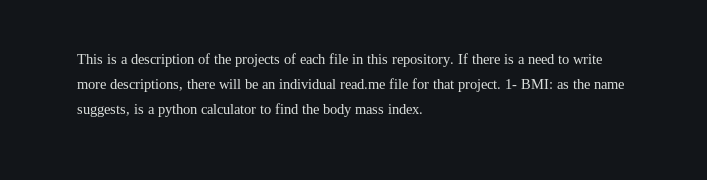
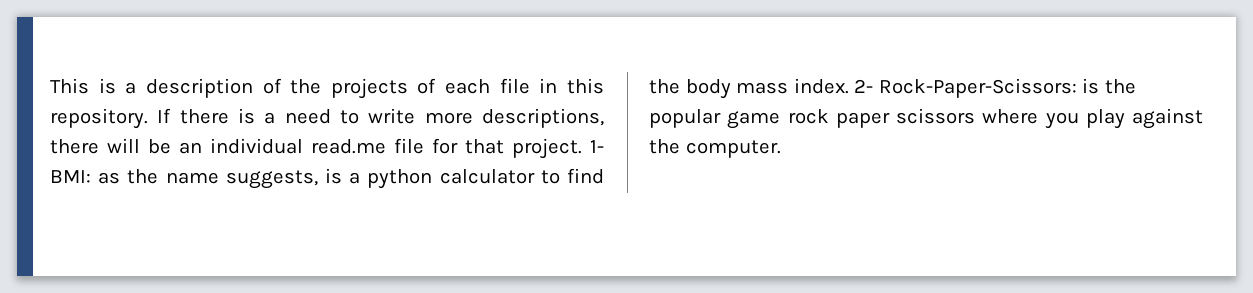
+ 2- Rock-Paper-Scissors: is the popular game rock paper scissors where you play against the computer.

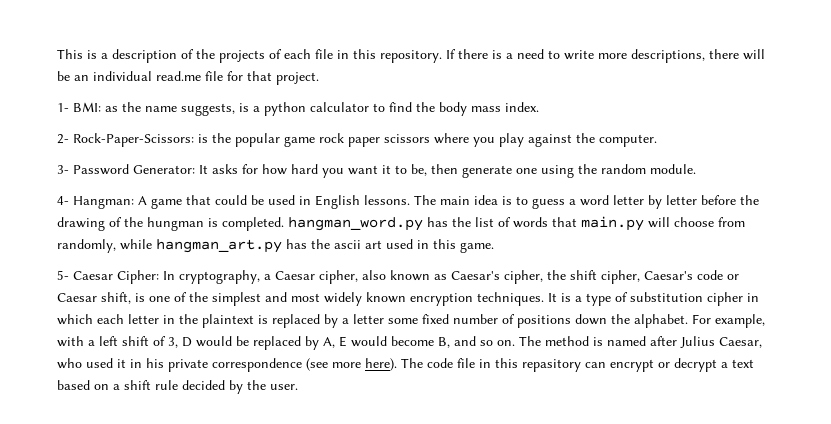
- If there is a need to write more descriptions, there will be an individual read.me file for that project. 1- BMI: as the name suggests, is a python calculator to find the body mass index. 2- Rock-Paper-Scissors: is the popular game rock paper scissors where you play against the computer.
+ If there is a need to write more descriptions, there will be an individual read.me file for that project.
+ 1- BMI: as the name suggests, is a python calculator to find the body mass index.
+ 2- Rock-Paper-Scissors: is the popular game rock paper scissors where you play against the computer.
+ 3- Password Generator: It asks for how hard you want it to be, then generate one using the random module.
+ 4- Hangman: A game that could be used in English lessons. The main idea is to guess a word letter by letter before the drawing of the hungman is completed. hangman_word.py has the list of words that main.py will choose from randomly, while hangman_art.py has the ascii art used in this game.
+ 5- Caesar Cipher: In cryptography, a Caesar cipher, also known as Caesar's cipher, the shift cipher, Caesar's code or Caesar shift, is one of the simplest and most widely known encryption techniques. It is a type of substitution cipher in which each letter in the plaintext is replaced by a letter some fixed number of positions down the alphabet. For example, with a left shift of 3, D would be replaced by A, E would become B, and so on. The method is named after Julius Caesar, who used it in his private correspondence (see more here). The code file in this repasitory can encrypt or decrypt a text based on a shift rule decided by the user.

